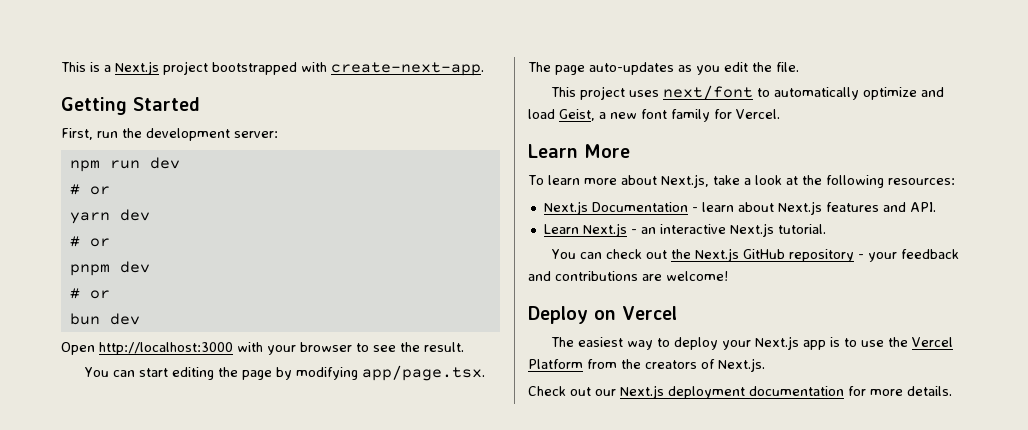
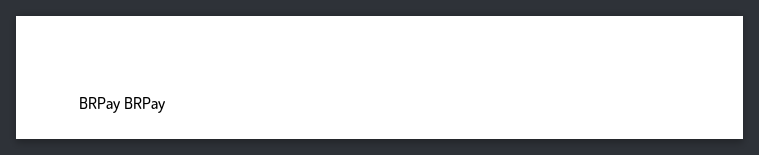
- This is a Next.js project bootstrapped with create-next-app.
- Getting Started
- First, run the development server:
- npm run dev
- # or
- yarn dev
- # or
- pnpm dev
- # or
- bun dev
- Open http://localhost:3000 with your browser to see the result.
- You can start editing the page by modifying app/page.tsx. The page auto-updates as you edit the file.
- This project uses next/font to automatically optimize and load Geist, a new font family for Vercel.
- Learn More
- To learn more about Next.js, take a look at the following resources:
- Next.js Documentation - learn about Next.js features and API.
- Learn Next.js - an interactive Next.js tutorial.
- You can check out the Next.js GitHub repository - your feedback and contributions are welcome!
- Deploy on Vercel
- The easiest way to deploy your Next.js app is to use the Vercel Platform from the creators of Next.js.
- Check out our Next.js deployment documentation for more details.
+ BRPay BRPay

